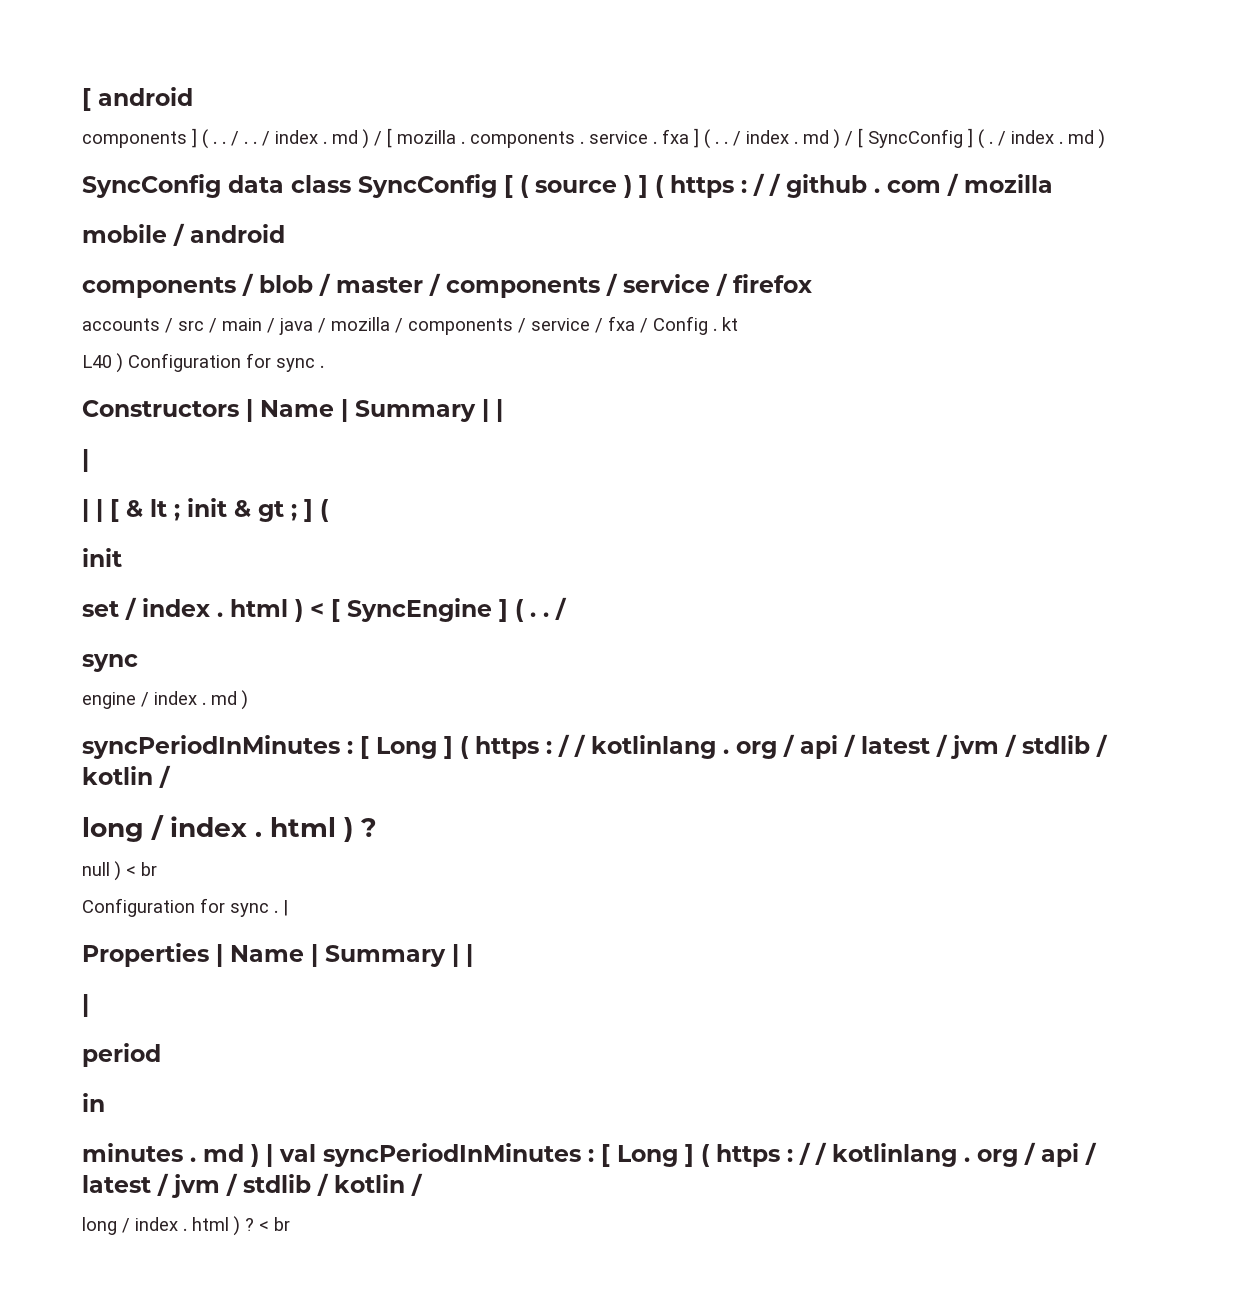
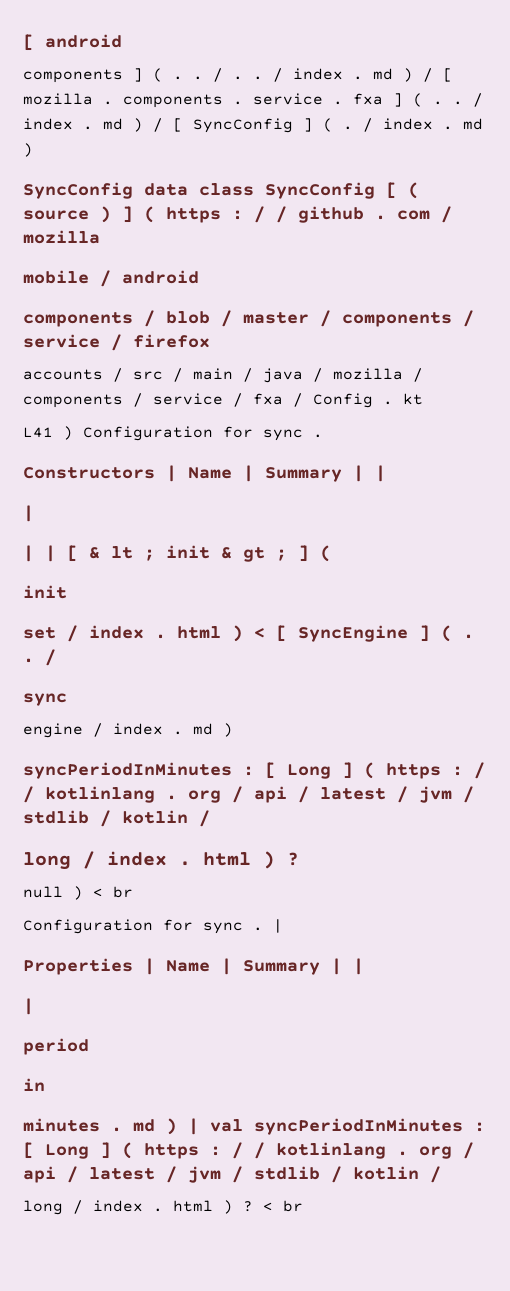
- L40 ) Configuration for sync .
+ L41 ) Configuration for sync .

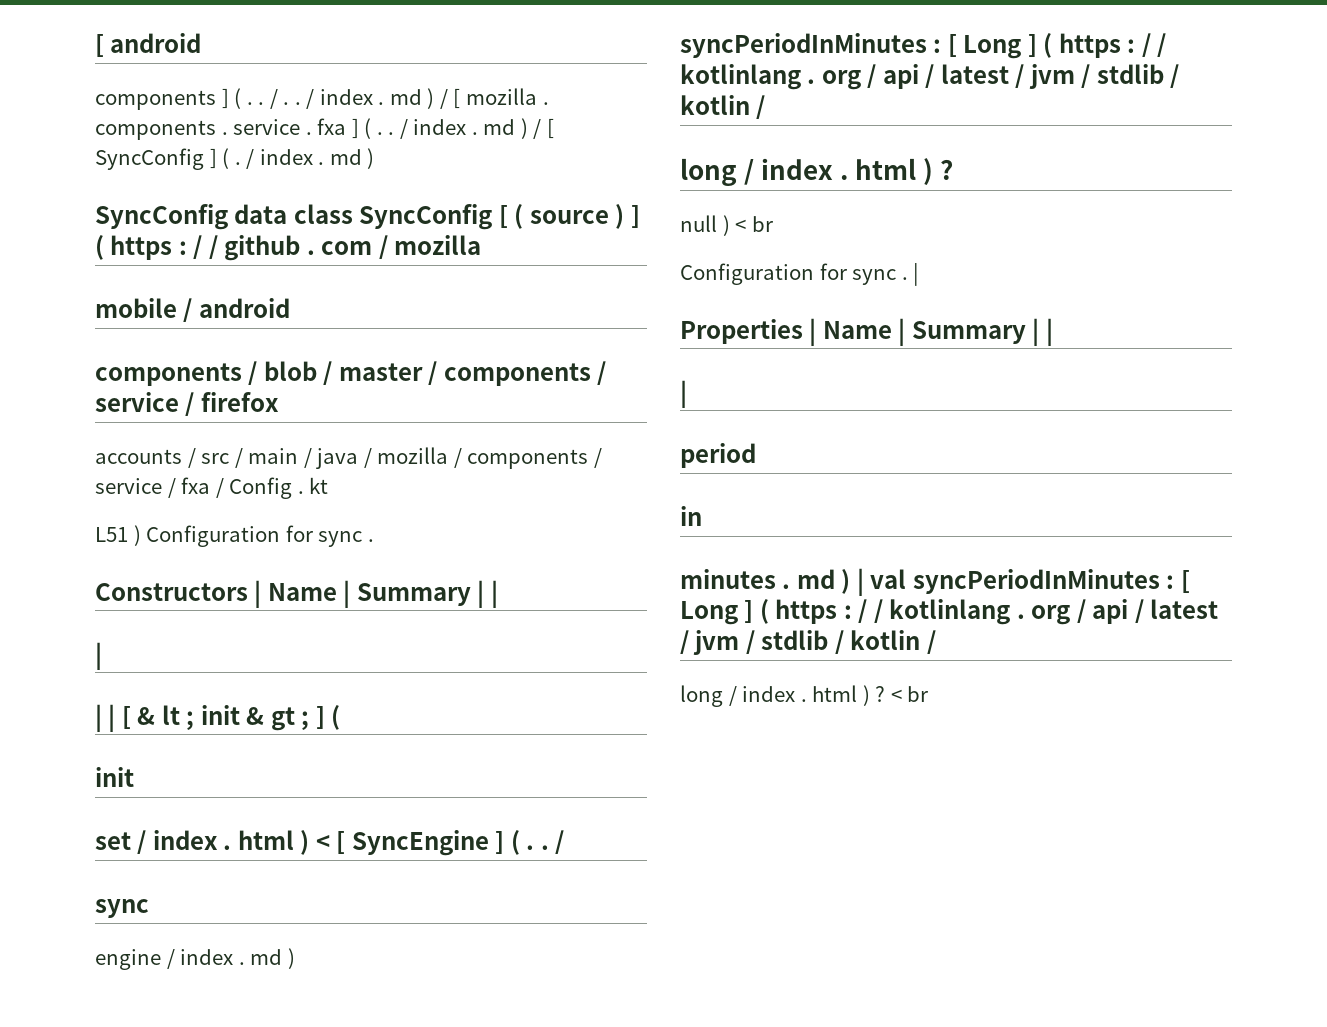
- L41 ) Configuration for sync .
+ L51 ) Configuration for sync .

